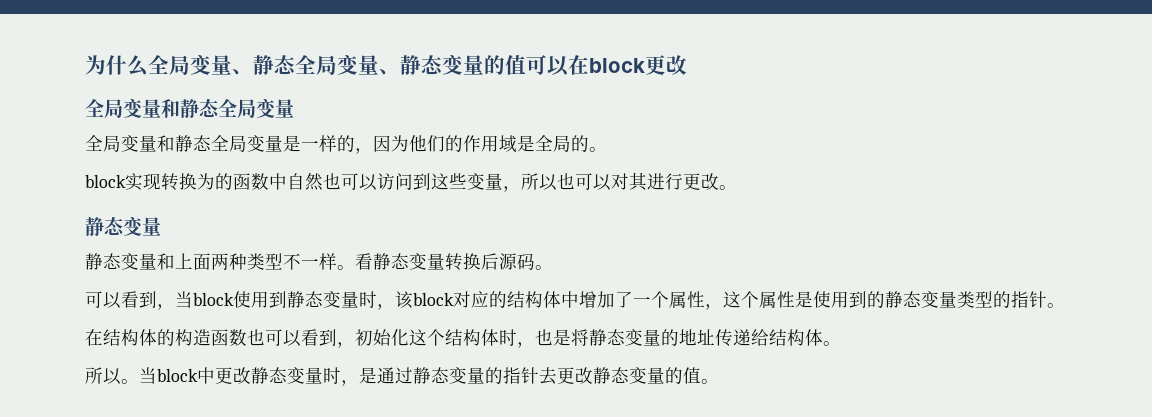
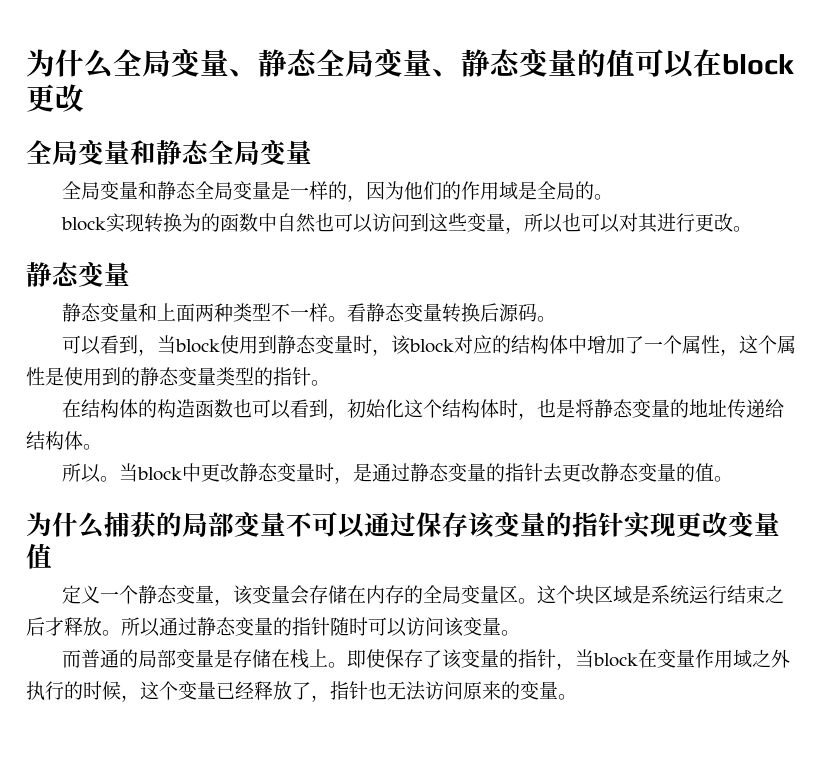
+ 为什么捕获的局部变量不可以通过保存该变量的指针实现更改变量值
+ 定义一个静态变量，该变量会存储在内存的全局变量区。这个块区域是系统运行结束之后才释放。所以通过静态变量的指针随时可以访问该变量。
+ 而普通的局部变量是存储在栈上。即使保存了该变量的指针，当block在变量作用域之外执行的时候，这个变量已经释放了，指针也无法访问原来的变量。

